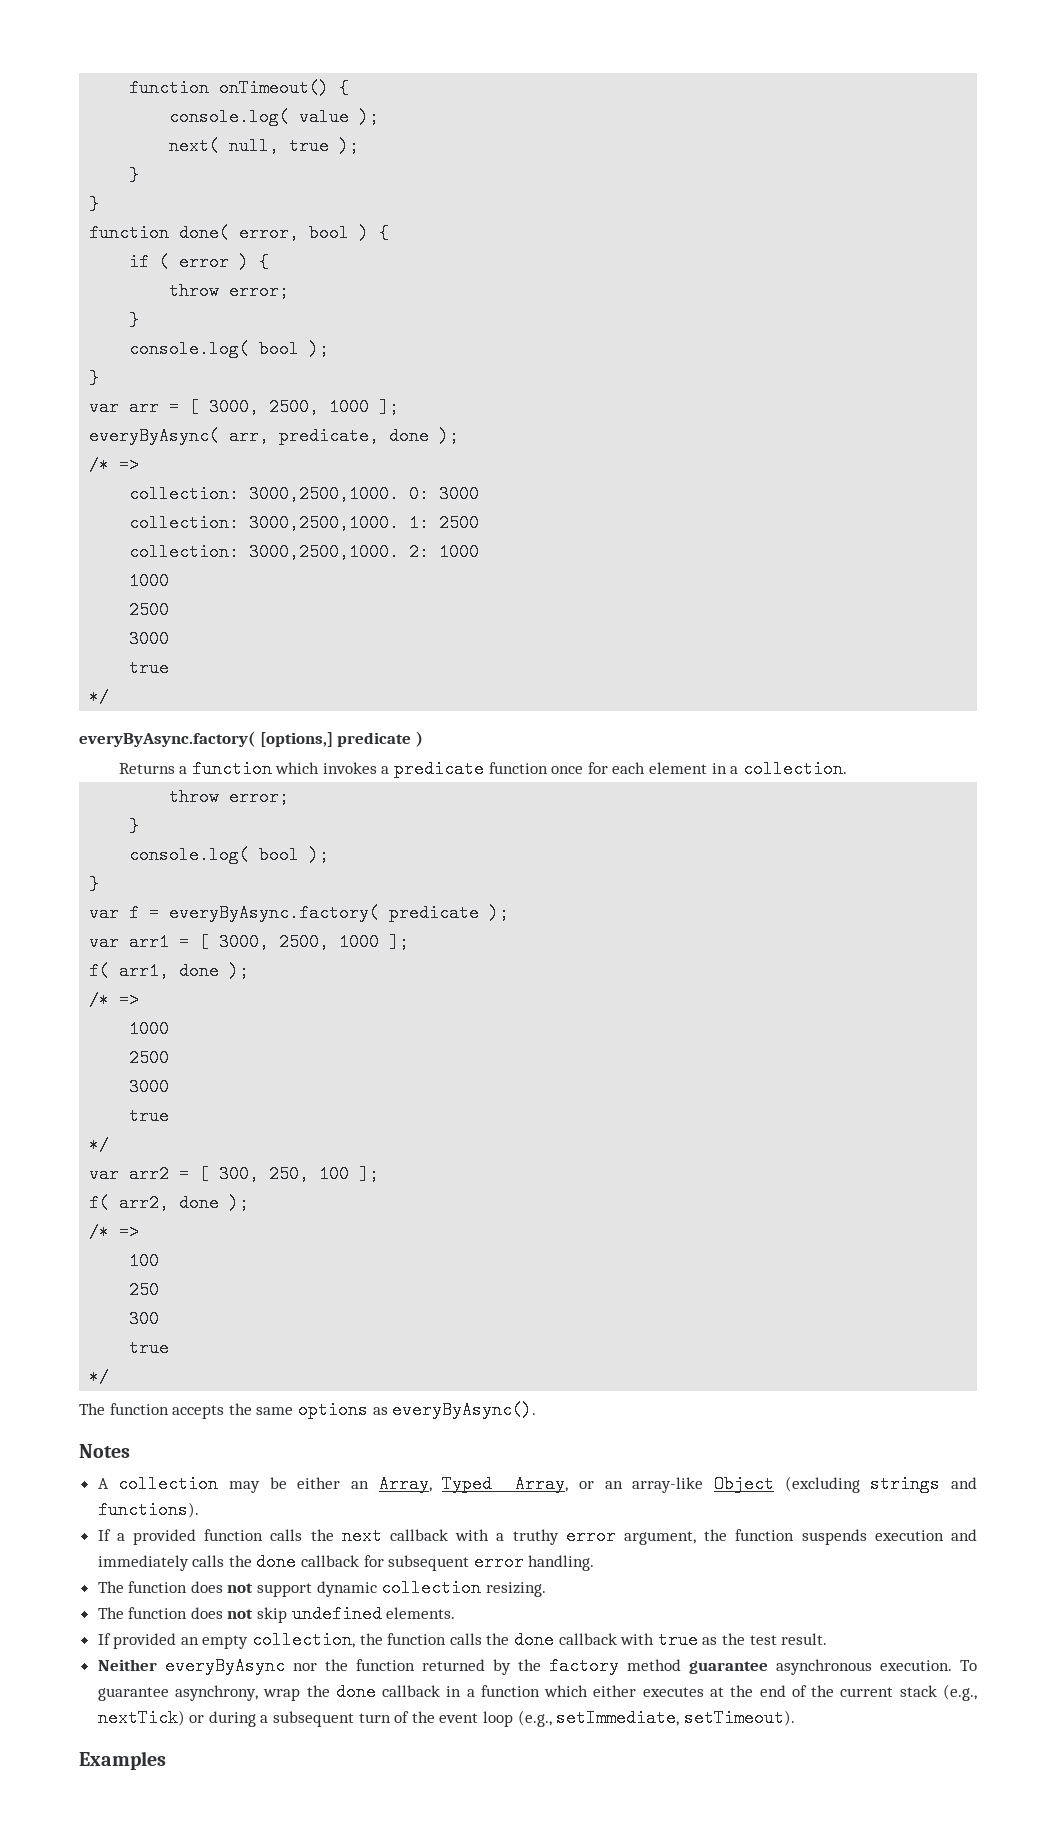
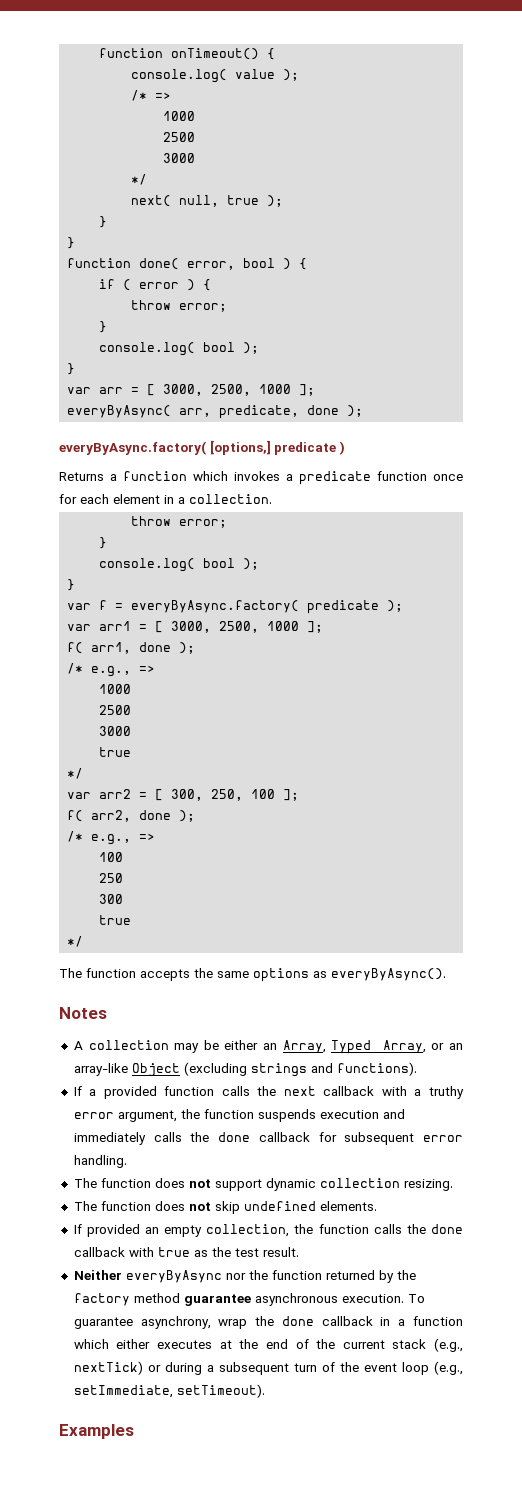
+ /* =>
+ 1000
+ 2500
+ 3000
+ */
  everyByAsync( arr, predicate, done );
- /* =>
- collection: 3000,2500,1000. 0: 3000
- collection: 3000,2500,1000. 1: 2500
- collection: 3000,2500,1000. 2: 1000
- 1000
- 2500
- 3000
- true
- */
  f( arr1, done );
- /* =>
+ /* e.g., =>
  f( arr2, done );
- /* =>
+ /* e.g., =>

